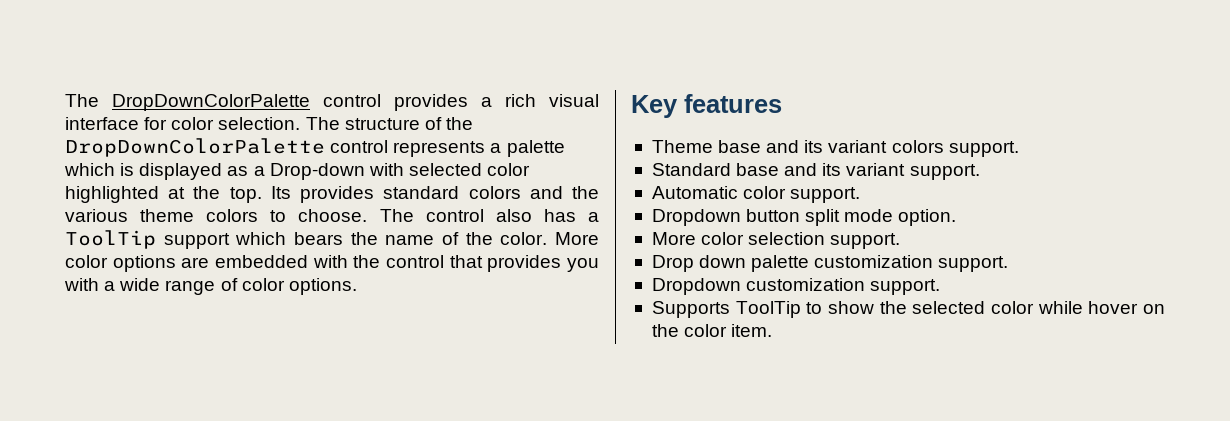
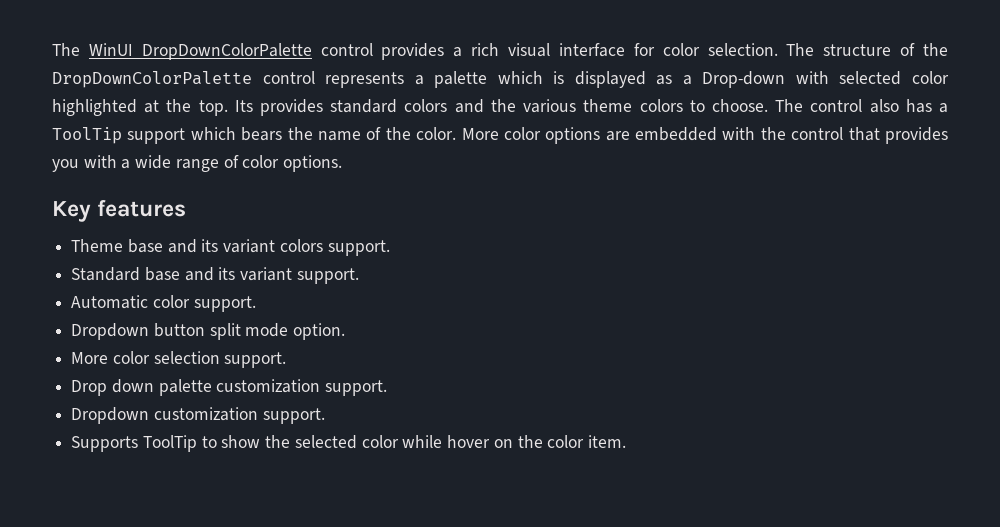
- The DropDownColorPalette control provides a rich visual interface for color selection.
+ The WinUI DropDownColorPalette control provides a rich visual interface for color selection.

